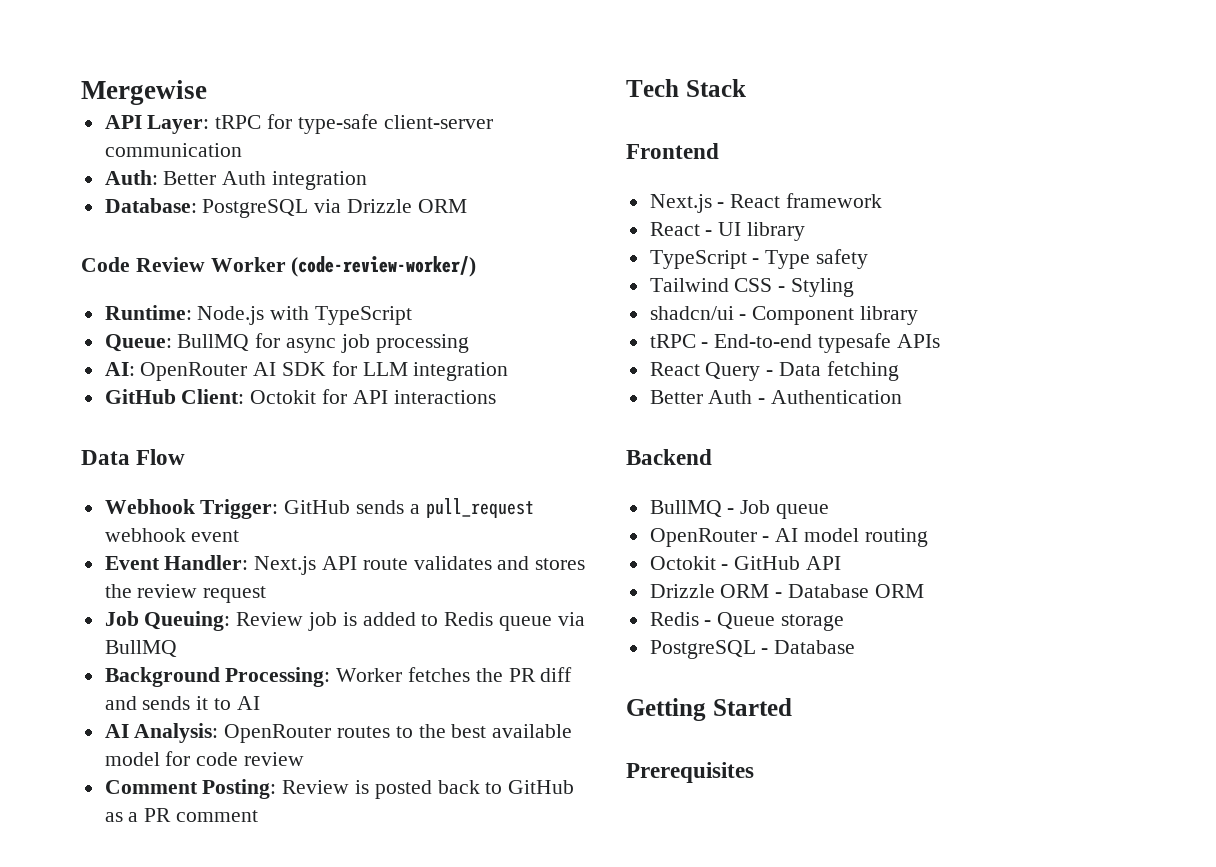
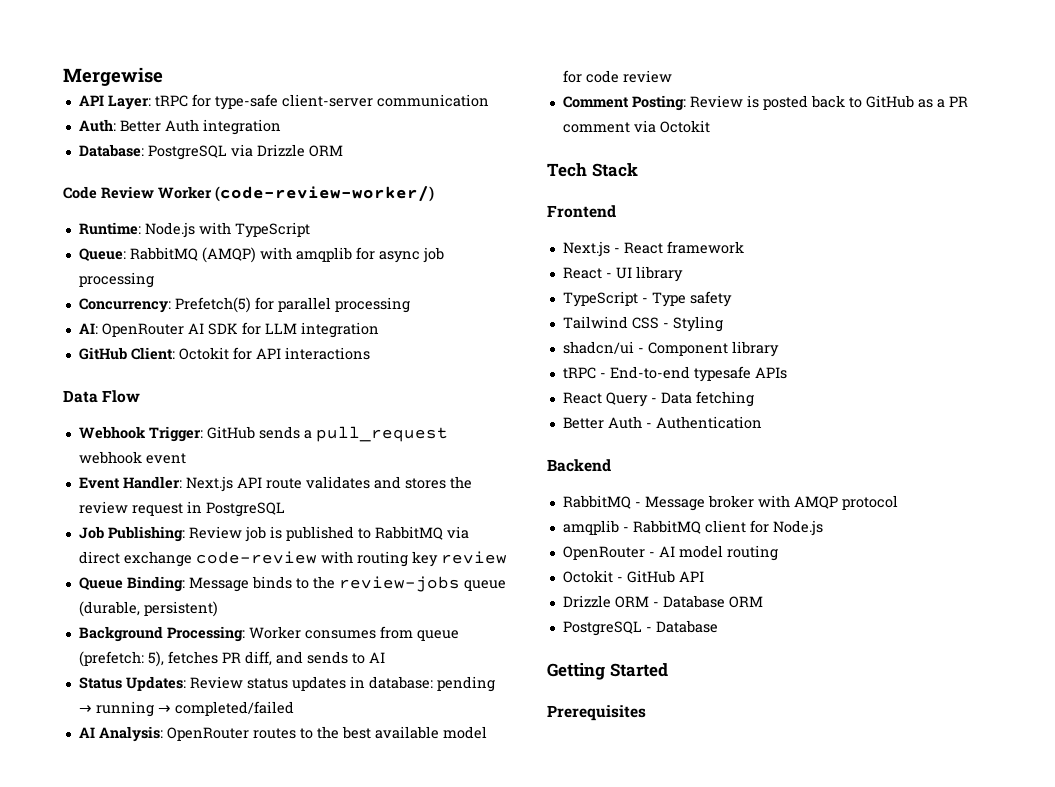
- Queue: BullMQ for async job processing
+ Queue: RabbitMQ (AMQP) with amqplib for async job processing
+ Concurrency: Prefetch(5) for parallel processing
- Event Handler: Next.js API route validates and stores the review request
- Job Queuing: Review job is added to Redis queue via BullMQ
- Background Processing: Worker fetches the PR diff and sends it to AI
+ Event Handler: Next.js API route validates and stores the review request in PostgreSQL
+ Job Publishing: Review job is published to RabbitMQ via direct exchange code-review with routing key review
+ Queue Binding: Message binds to the review-jobs queue (durable, persistent)
+ Background Processing: Worker consumes from queue (prefetch: 5), fetches PR diff, and sends to AI
+ Status Updates: Review status updates in database: pending → running → completed/failed
- Comment Posting: Review is posted back to GitHub as a PR comment
+ Comment Posting: Review is posted back to GitHub as a PR comment via Octokit
- BullMQ - Job queue
+ RabbitMQ - Message broker with AMQP protocol
+ amqplib - RabbitMQ client for Node.js
- Redis - Queue storage

